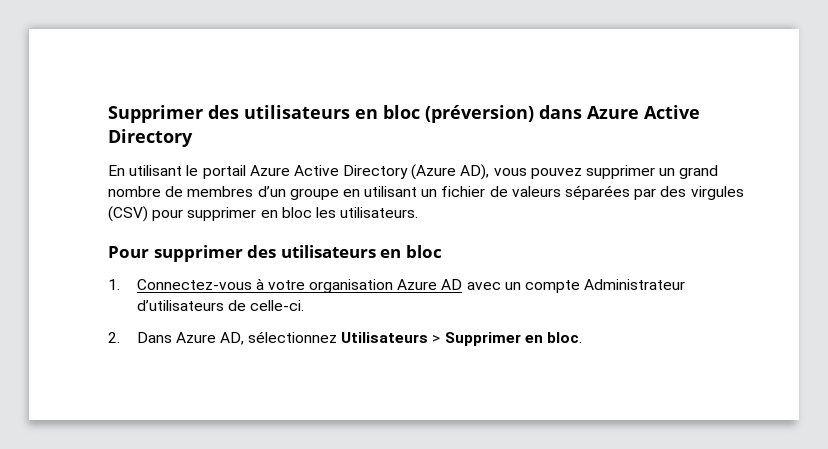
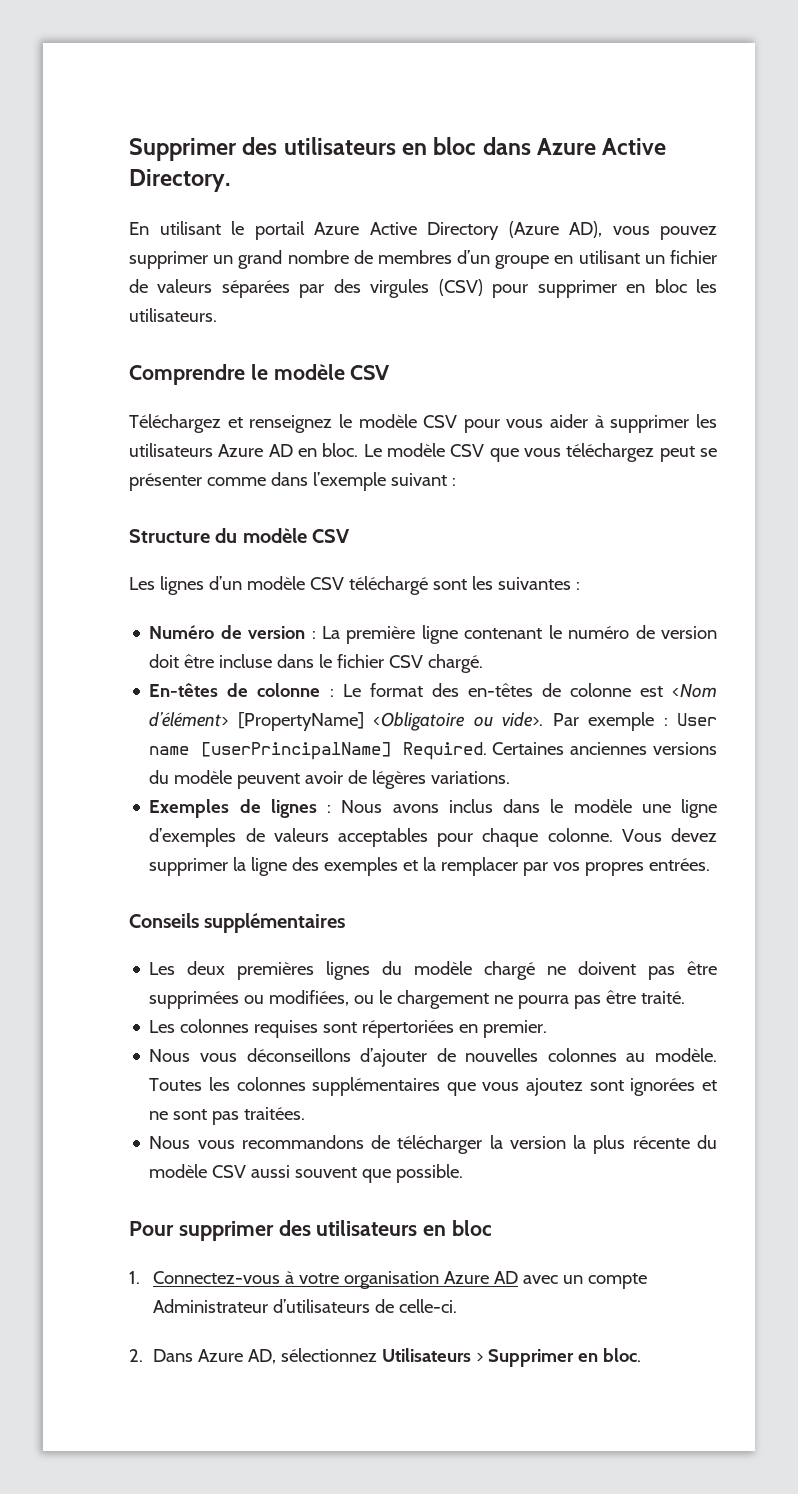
- Supprimer des utilisateurs en bloc (préversion) dans Azure Active Directory
+ Supprimer des utilisateurs en bloc dans Azure Active Directory.
+ Comprendre le modèle CSV
+ Téléchargez et renseignez le modèle CSV pour vous aider à supprimer les utilisateurs Azure AD en bloc. Le modèle CSV que vous téléchargez peut se présenter comme dans l’exemple suivant :
+ Structure du modèle CSV
+ Les lignes d’un modèle CSV téléchargé sont les suivantes :
+ Numéro de version : La première ligne contenant le numéro de version doit être incluse dans le fichier CSV chargé.
+ En-têtes de colonne : Le format des en-têtes de colonne est <Nom d’élément> [PropertyName] <Obligatoire ou vide>. Par exemple : User name [userPrincipalName] Required. Certaines anciennes versions du modèle peuvent avoir de légères variations.
+ Exemples de lignes : Nous avons inclus dans le modèle une ligne d’exemples de valeurs acceptables pour chaque colonne. Vous devez supprimer la ligne des exemples et la remplacer par vos propres entrées.
+ Conseils supplémentaires
+ Les deux premières lignes du modèle chargé ne doivent pas être supprimées ou modifiées, ou le chargement ne pourra pas être traité.
+ Les colonnes requises sont répertoriées en premier.
+ Nous vous déconseillons d’ajouter de nouvelles colonnes au modèle. Toutes les colonnes supplémentaires que vous ajoutez sont ignorées et ne sont pas traitées.
+ Nous vous recommandons de télécharger la version la plus récente du modèle CSV aussi souvent que possible.

